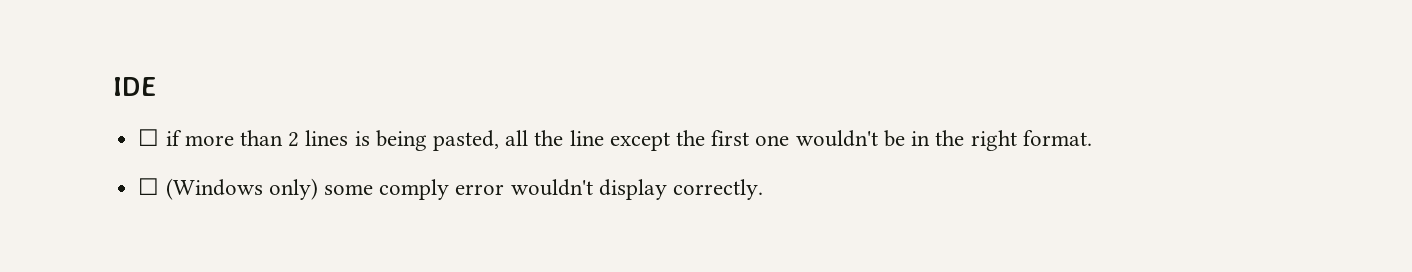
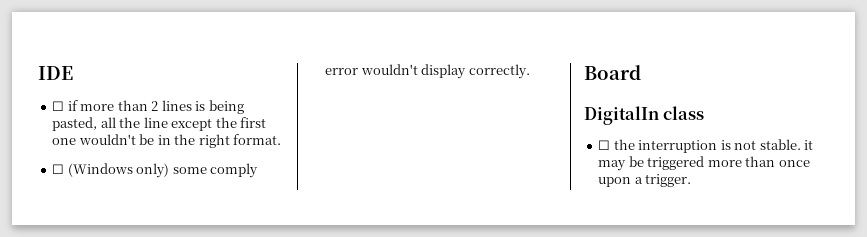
+ Board
+ DigitalIn class
+ ☐ the interruption is not stable. it may be triggered more than once upon a trigger.

